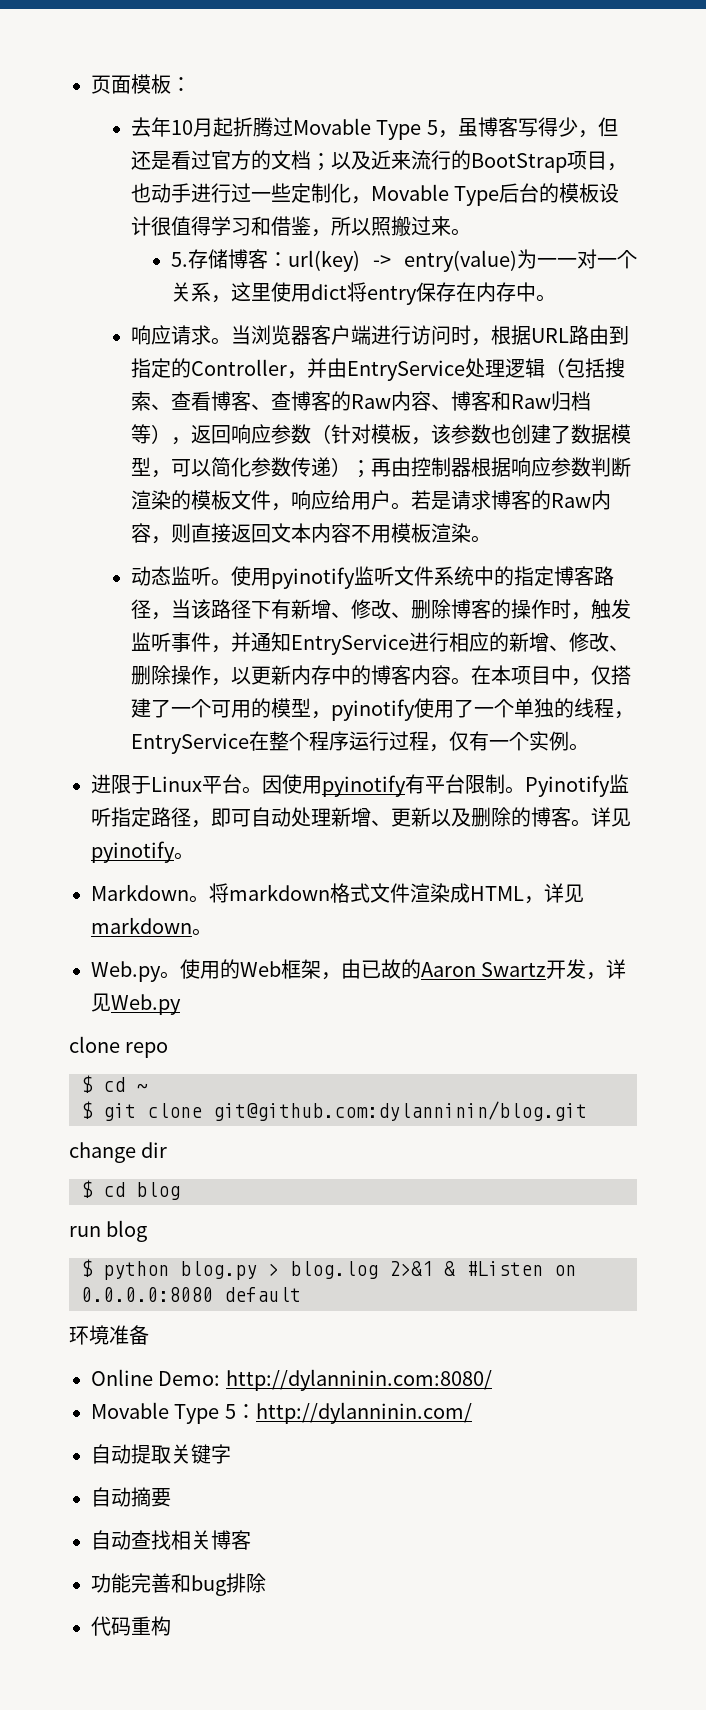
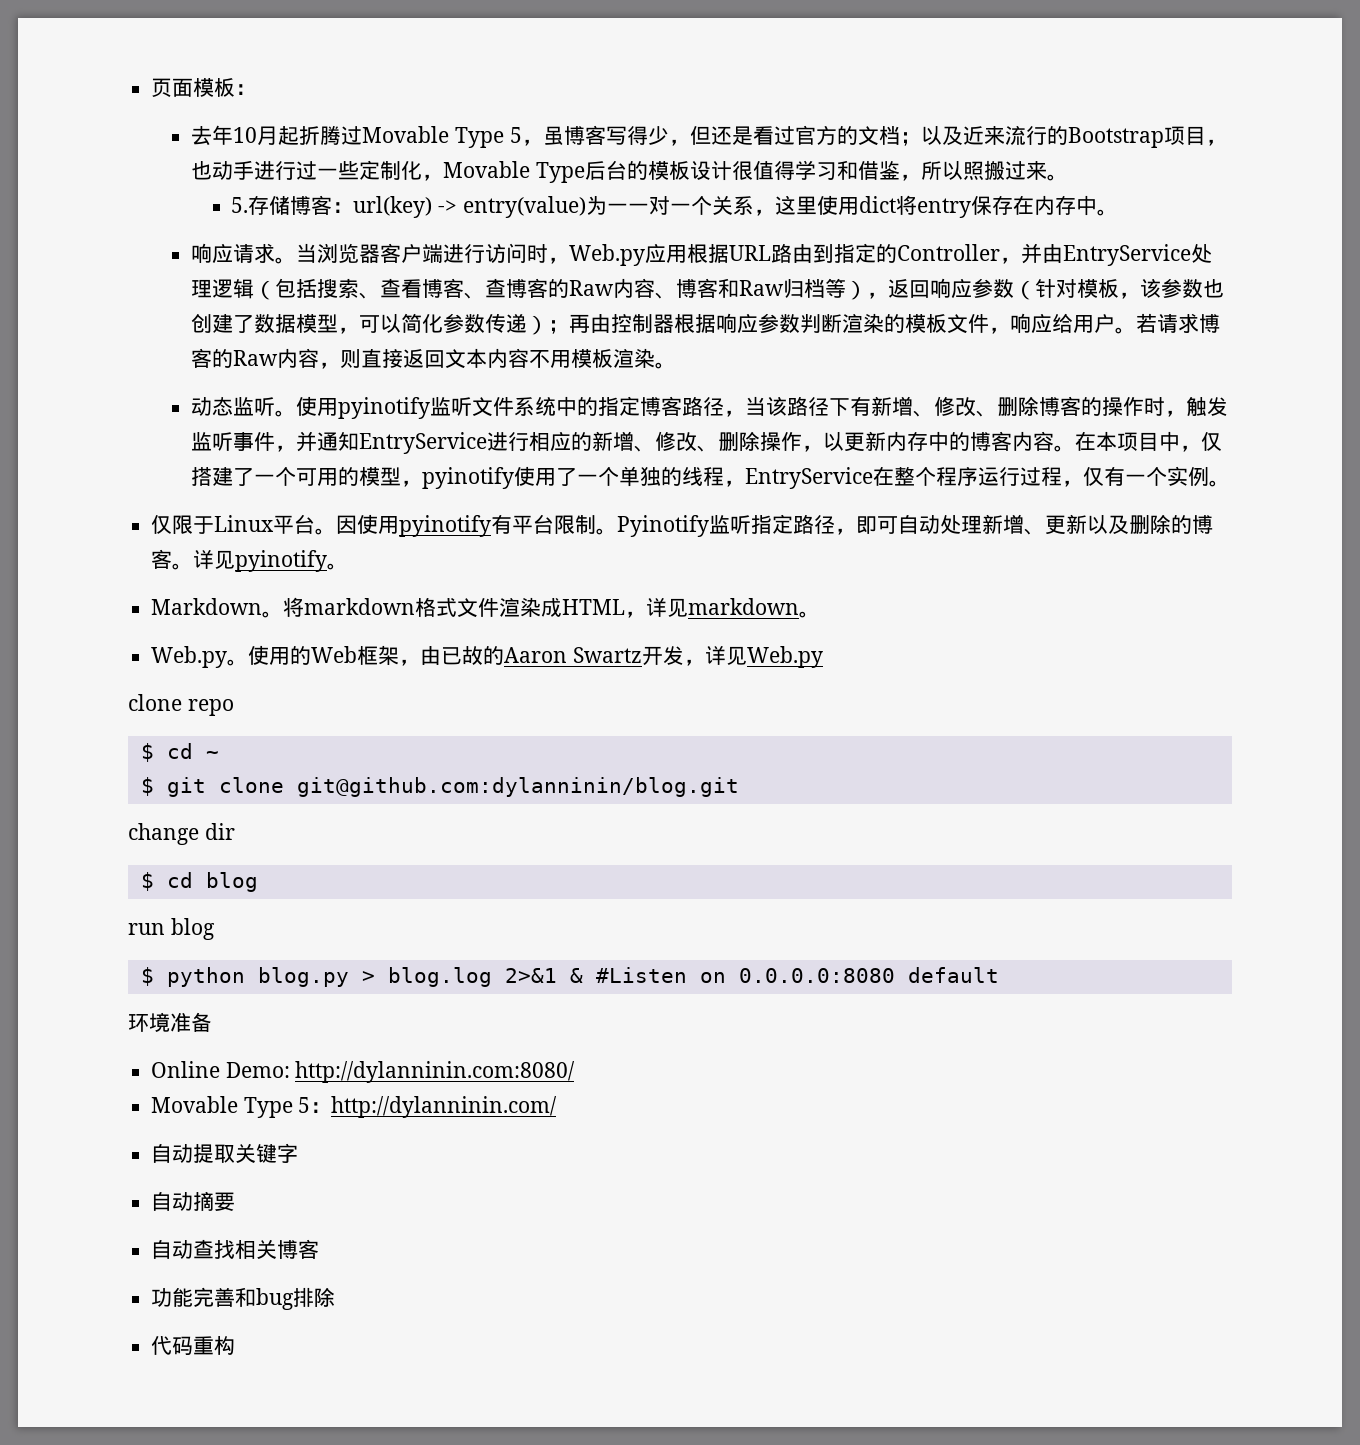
- 去年10月起折腾过Movable Type 5，虽博客写得少，但还是看过官方的文档；以及近来流行的BootStrap项目，也动手进行过一些定制化，Movable Type后台的模板设计很值得学习和借鉴，所以照搬过来。
+ 去年10月起折腾过Movable Type 5，虽博客写得少，但还是看过官方的文档；以及近来流行的Bootstrap项目，也动手进行过一些定制化，Movable Type后台的模板设计很值得学习和借鉴，所以照搬过来。
- 当浏览器客户端进行访问时，根据URL路由到指定的Controller，并由EntryService处理逻辑（包括搜索、查看博客、查博客的Raw内容、博客和Raw归档等），返回响应参数（针对模板，该参数也创建了数据模型，可以简化参数传递）；
+ 当浏览器客户端进行访问时，Web.py应用根据URL路由到指定的Controller，并由EntryService处理逻辑（包括搜索、查看博客、查博客的Raw内容、博客和Raw归档等），返回响应参数（针对模板，该参数也创建了数据模型，可以简化参数传递）；
- 若是请求博客的Raw内容，则直接返回文本内容不用模板渲染。
+ 若请求博客的Raw内容，则直接返回文本内容不用模板渲染。
- 进限于Linux平台。
+ 仅限于Linux平台。

